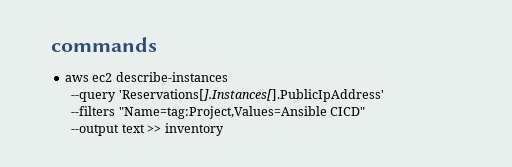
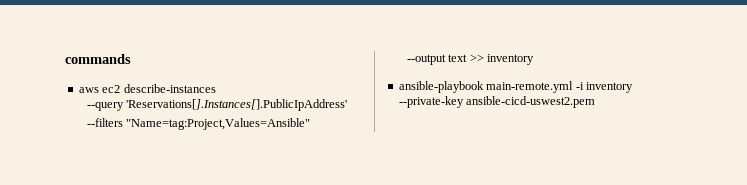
- --filters "Name=tag:Project,Values=Ansible CICD"
+ --filters "Name=tag:Project,Values=Ansible"
+ ansible-playbook main-remote.yml -i inventory --private-key ansible-cicd-uswest2.pem

